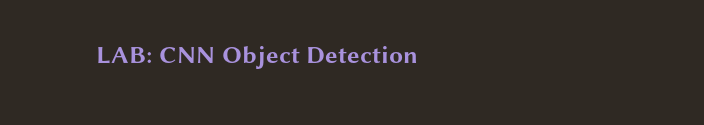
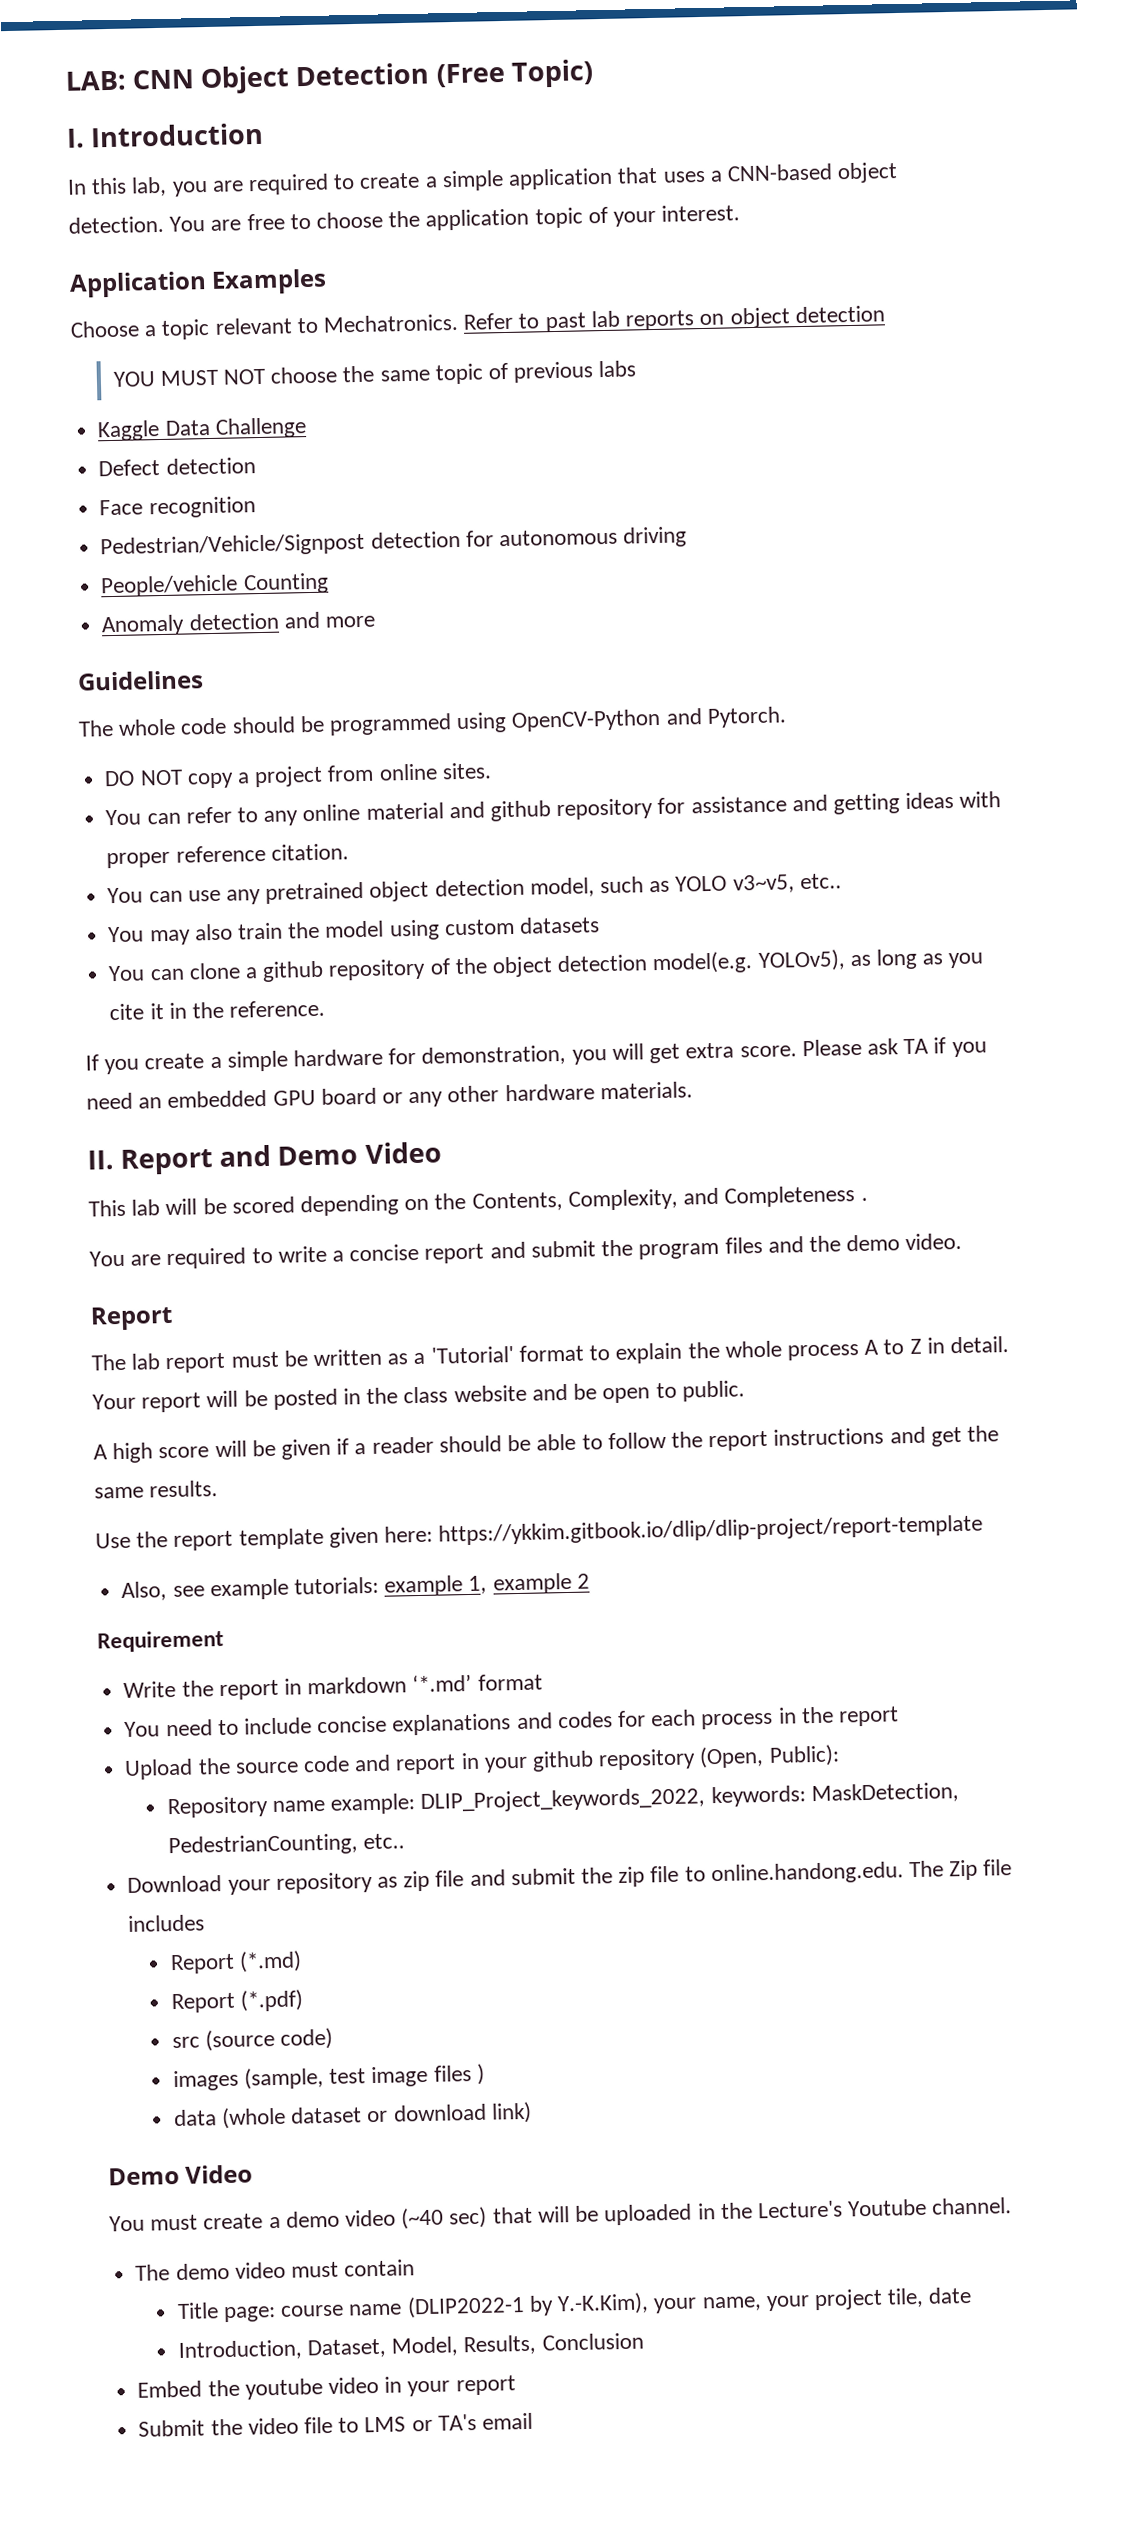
- LAB: CNN Object Detection
+ LAB: CNN Object Detection (Free Topic)
+ I. Introduction
+ In this lab, you are required to create a simple application that uses a CNN-based object detection. You are free to choose the application topic of your interest.
+ Application Examples
+ Choose a topic relevant to Mechatronics. Refer to past lab reports on object detection
+ YOU MUST NOT choose the same topic of previous labs
+ Kaggle Data Challenge
+ Defect detection
+ Face recognition
+ Pedestrian/Vehicle/Signpost detection for autonomous driving
+ People/vehicle Counting
+ Anomaly detection and more
+ Guidelines
+ The whole code should be programmed using OpenCV-Python and Pytorch.
+ DO NOT copy a project from online sites.
+ You can refer to any online material and github repository for assistance and getting ideas with proper reference citation.
+ You can use any pretrained object detection model, such as YOLO v3~v5, etc..
+ You may also train the model using custom datasets
+ You can clone a github repository of the object detection model(e.g. YOLOv5), as long as you cite it in the reference.
+ If you create a simple hardware for demonstration, you will get extra score. Please ask TA if you need an embedded GPU board or any other hardware materials.
+ II. Report and Demo Video
+ This lab will be scored depending on the Contents, Complexity, and Completeness .
+ You are required to write a concise report and submit the program files and the demo video.
+ Report
+ The lab report must be written as a 'Tutorial' format to explain the whole process A to Z in detail. Your report will be posted in the class website and be open to public.
+ A high score will be given if a reader should be able to follow the report instructions and get the same results.
+ Use the report template given here: https://ykkim.gitbook.io/dlip/dlip-project/report-template
+ Also, see example tutorials: example 1, example 2
+ Requirement
+ Write the report in markdown ‘*.md’ format
+ You need to include concise explanations and codes for each process in the report
+ Upload the source code and report in your github repository (Open, Public):
+ Repository name example: DLIP_Project_keywords_2022, keywords: MaskDetection, PedestrianCounting, etc..
+ Download your repository as zip file and submit the zip file to online.handong.edu. The Zip file includes
+ Report (*.md)
+ Report (*.pdf)
+ src (source code)
+ images (sample, test image files )
+ data (whole dataset or download link)
+ Demo Video
+ You must create a demo video (~40 sec) that will be uploaded in the Lecture's Youtube channel.
+ The demo video must contain
+ Title page: course name (DLIP2022-1 by Y.-K.Kim), your name, your project tile, date
+ Introduction, Dataset, Model, Results, Conclusion
+ Embed the youtube video in your report
+ Submit the video file to LMS or TA's email

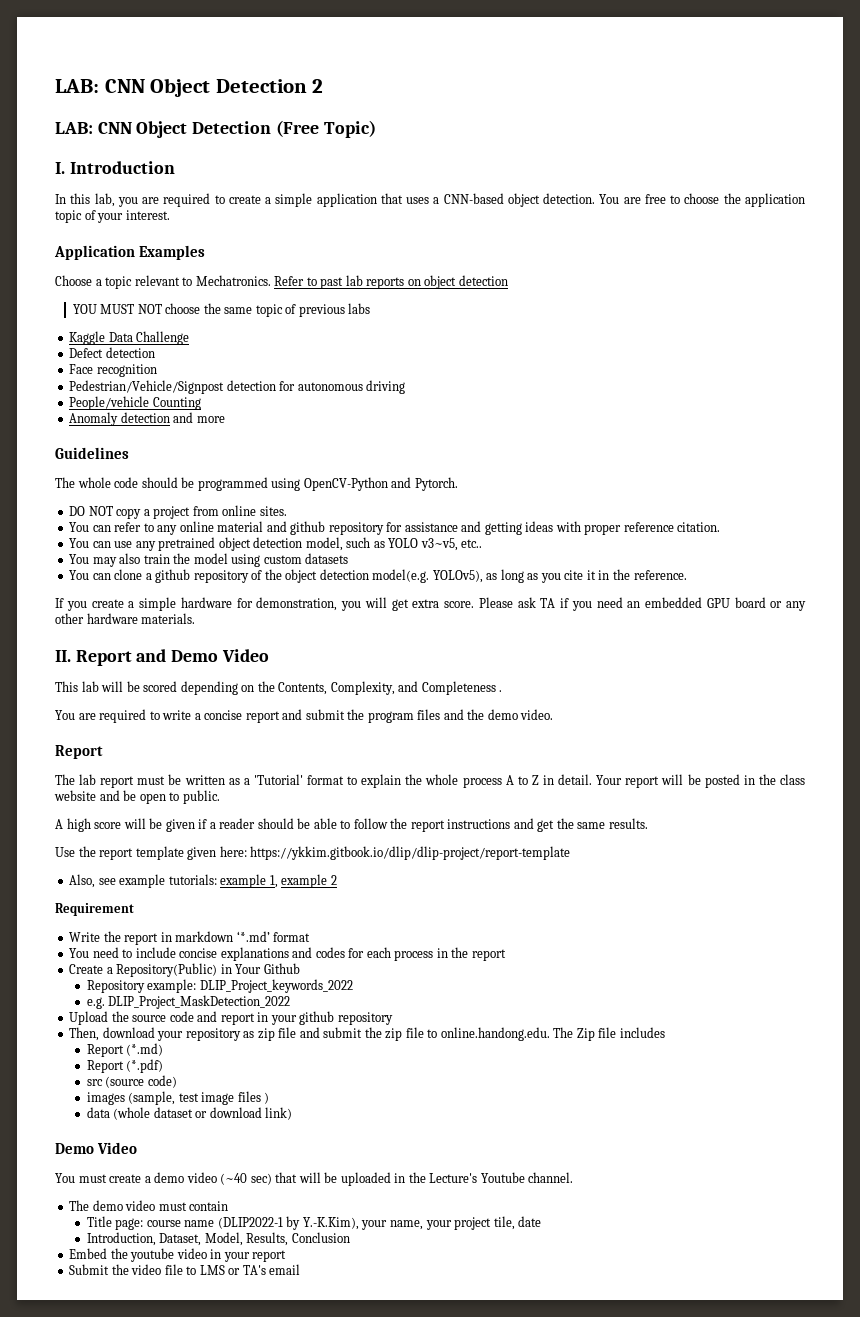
+ LAB: CNN Object Detection 2
+ Create a Repository(Public) in Your Github
+ Repository example: DLIP_Project_keywords_2022
+ e.g. DLIP_Project_MaskDetection_2022
- Upload the source code and report in your github repository (Open, Public):
- Repository name example: DLIP_Project_keywords_2022, keywords: MaskDetection, PedestrianCounting, etc..
- Download your repository as zip file and submit the zip file to online.handong.edu. The Zip file includes
+ Upload the source code and report in your github repository
+ Then, download your repository as zip file and submit the zip file to online.handong.edu. The Zip file includes

